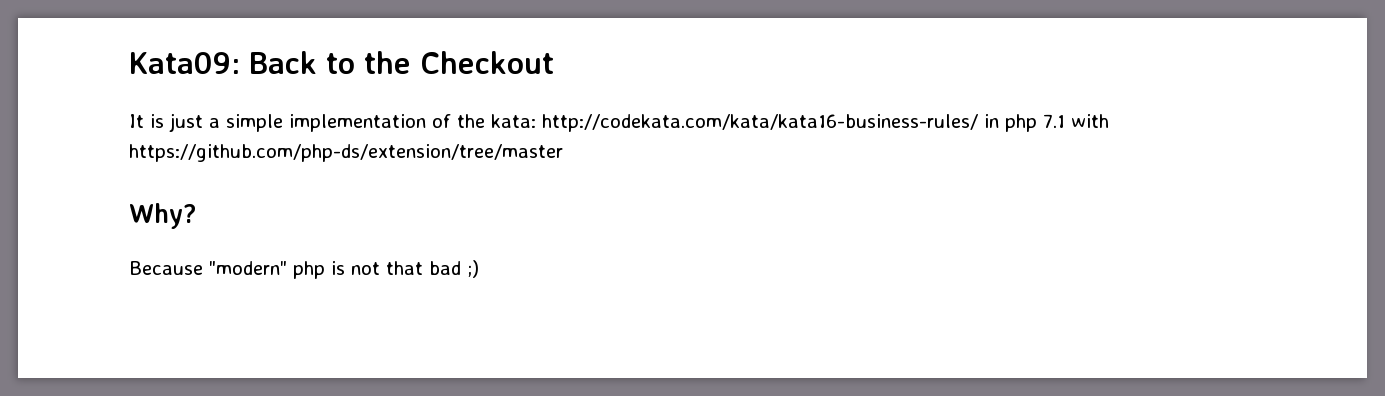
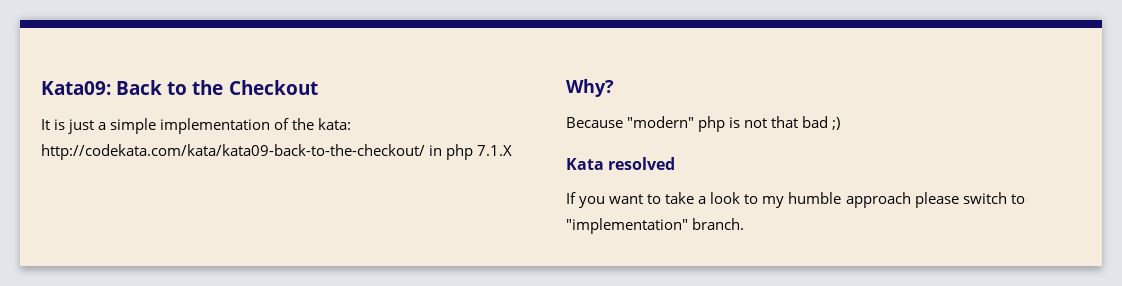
- It is just a simple implementation of the kata: http://codekata.com/kata/kata16-business-rules/ in php 7.1 with https://github.com/php-ds/extension/tree/master
+ It is just a simple implementation of the kata: http://codekata.com/kata/kata09-back-to-the-checkout/ in php 7.1.X
+ Kata resolved
+ If you want to take a look to my humble approach please switch to "implementation" branch.

